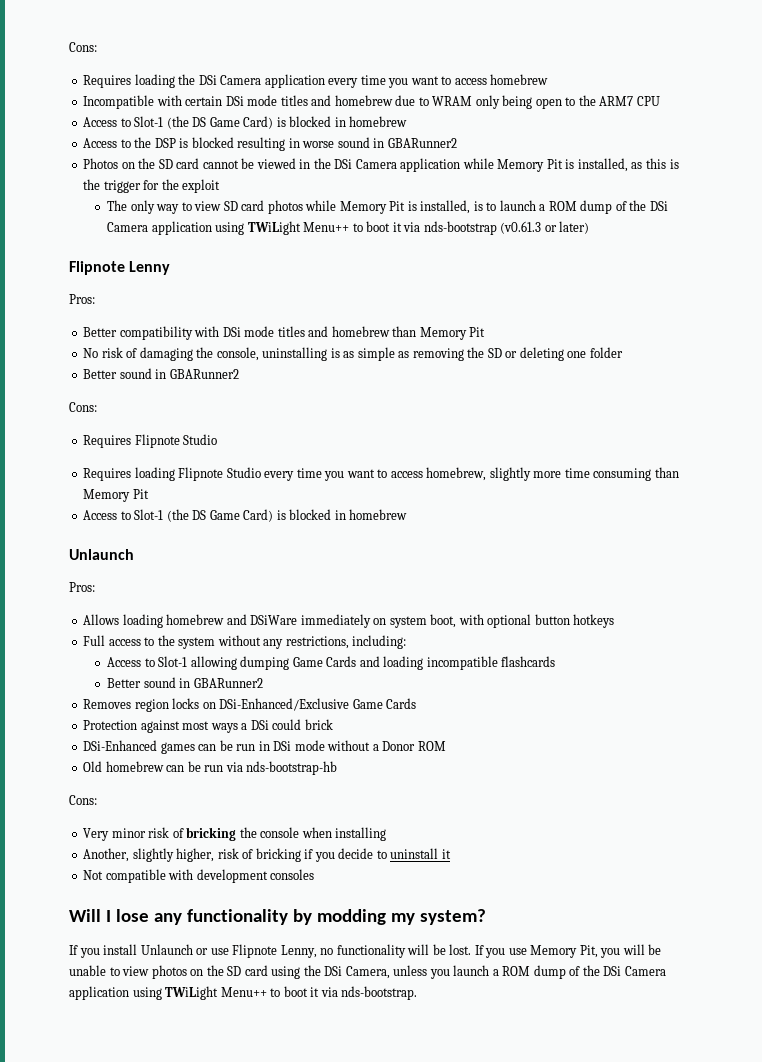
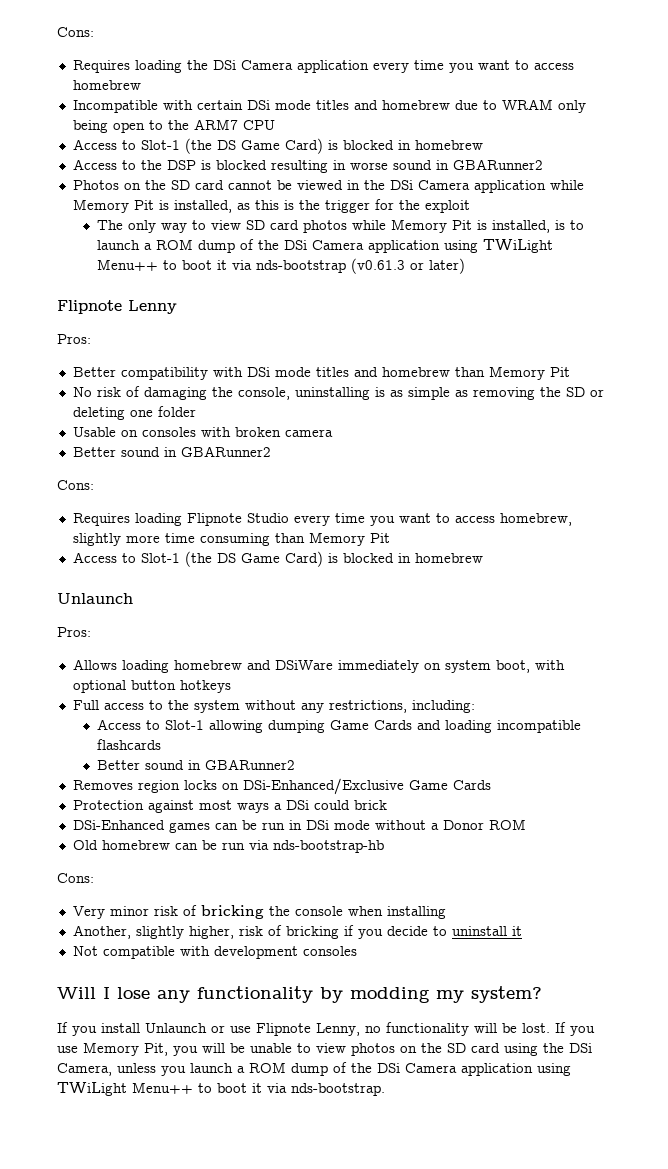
+ Usable on consoles with broken camera
- Requires Flipnote Studio

